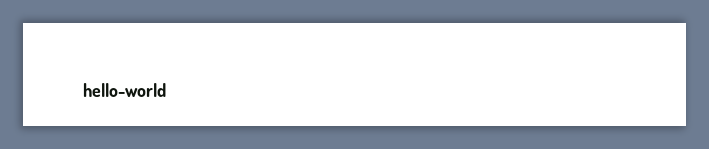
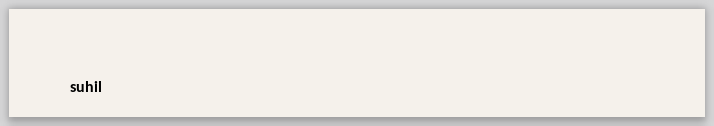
- hello-world
+ suhil

